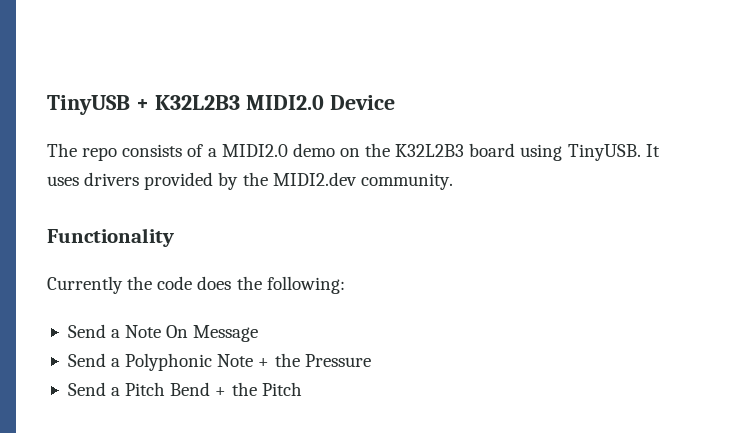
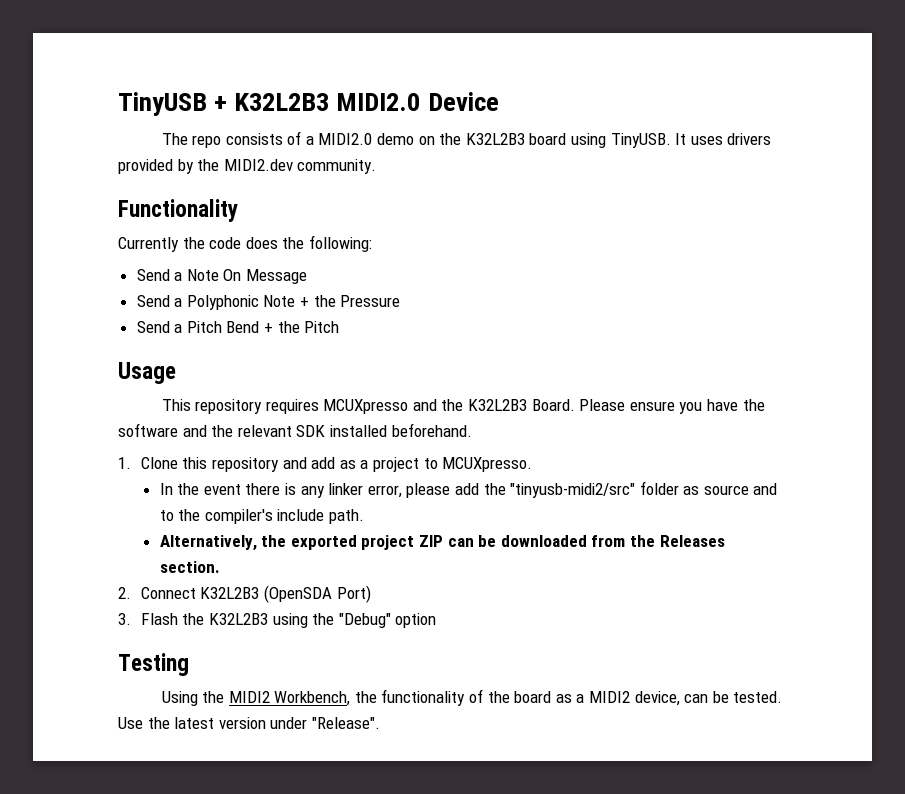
+ Usage
+ This repository requires MCUXpresso and the K32L2B3 Board. Please ensure you have the software and the relevant SDK installed beforehand.
+ 1. Clone this repository and add as a project to MCUXpresso.
+ In the event there is any linker error, please add the "tinyusb-midi2/src" folder as source and to the compiler's include path.
+ Alternatively, the exported project ZIP can be downloaded from the Releases section.
+ 2. Connect K32L2B3 (OpenSDA Port)
+ 3. Flash the K32L2B3 using the "Debug" option
+ Testing
+ Using the MIDI2 Workbench, the functionality of the board as a MIDI2 device, can be tested. Use the latest version under "Release".

